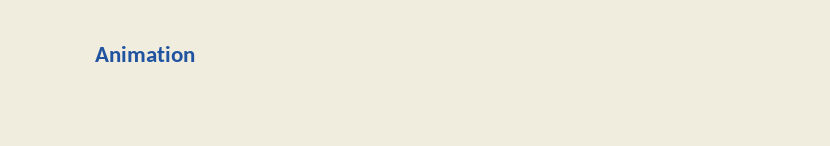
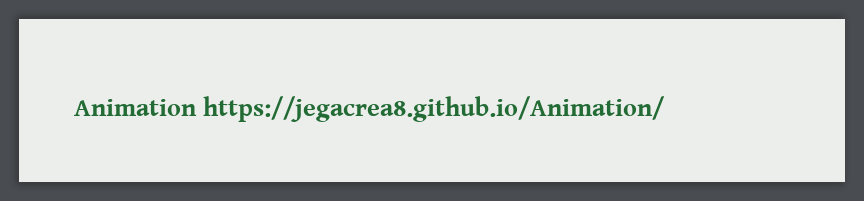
- Animation
+ Animation https://jegacrea8.github.io/Animation/

